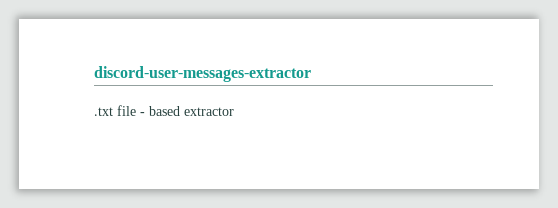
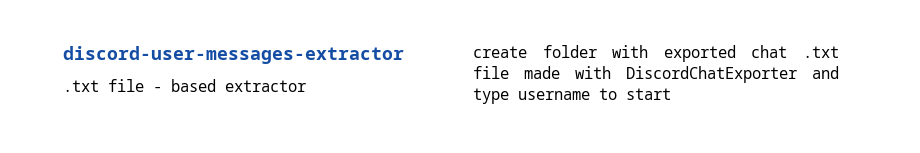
+ create folder with exported chat .txt file made with DiscordChatExporter and type username to start

